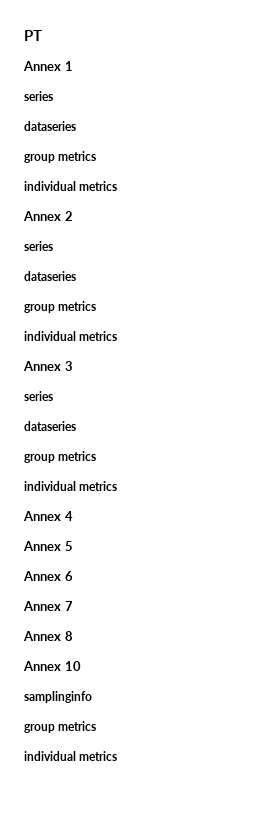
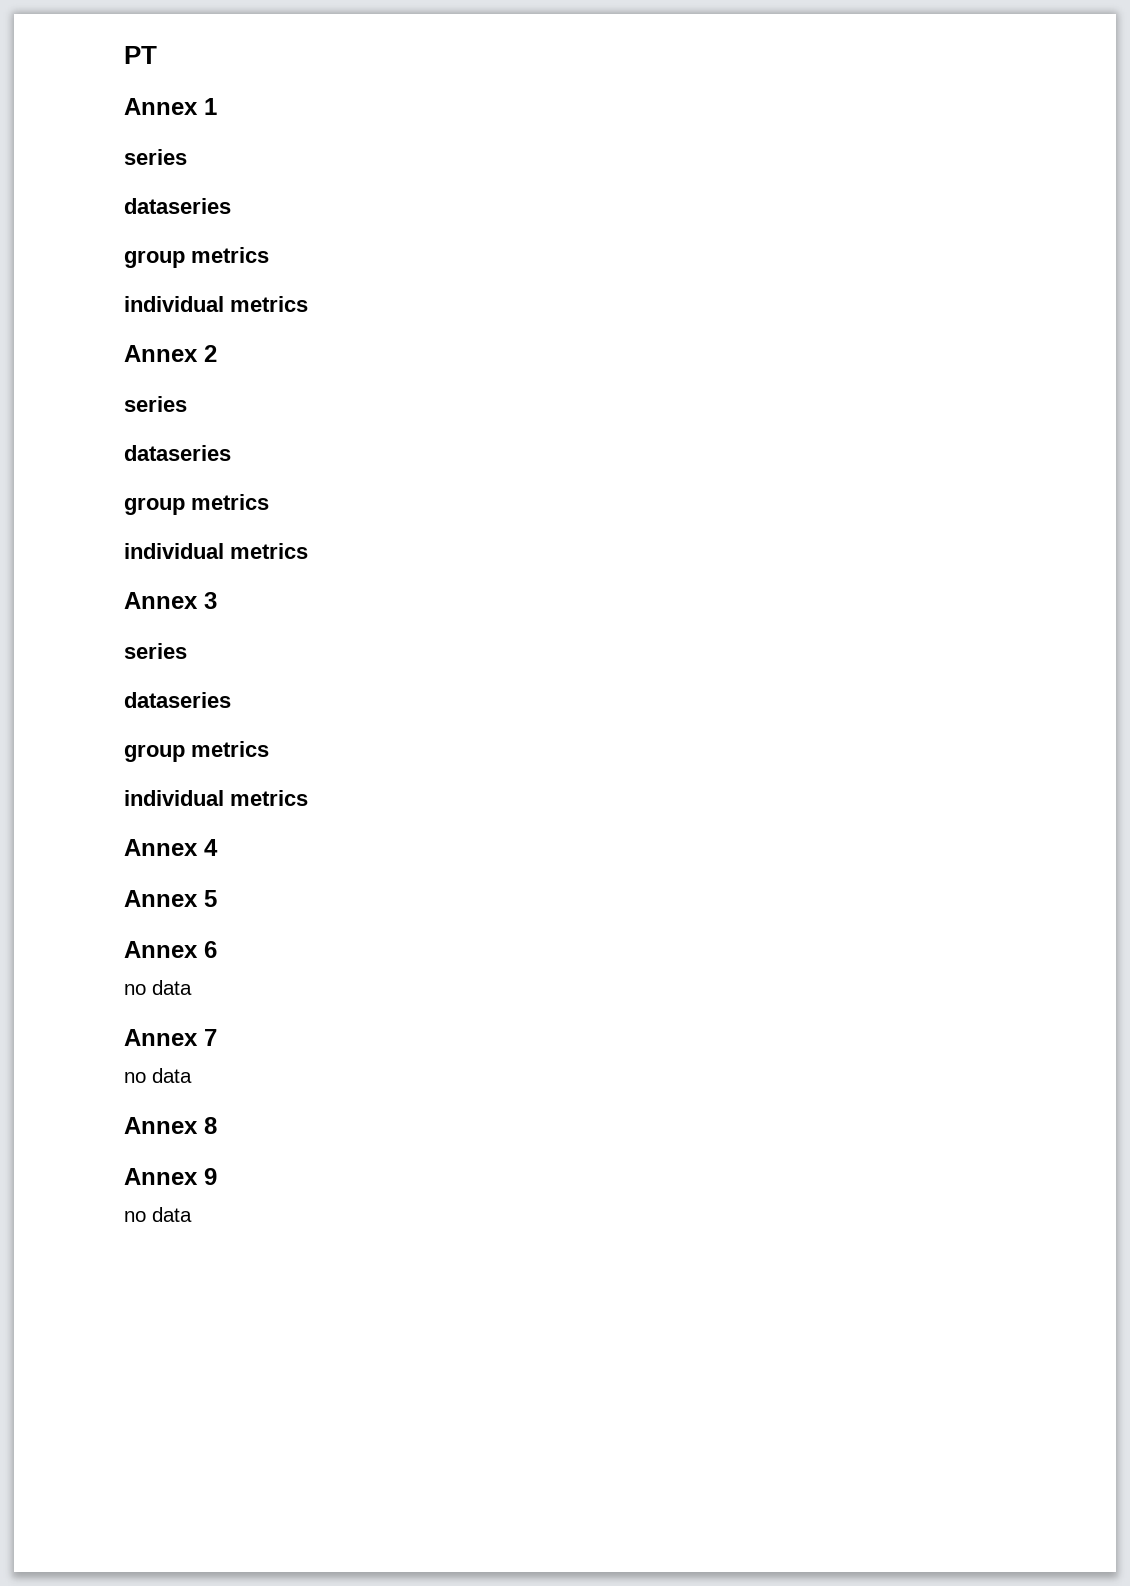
  Annex 6
+ no data
  Annex 7
+ no data
- Annex 10
- samplinginfo
- group metrics
- individual metrics
+ Annex 9
+ no data

